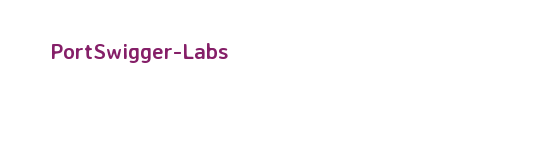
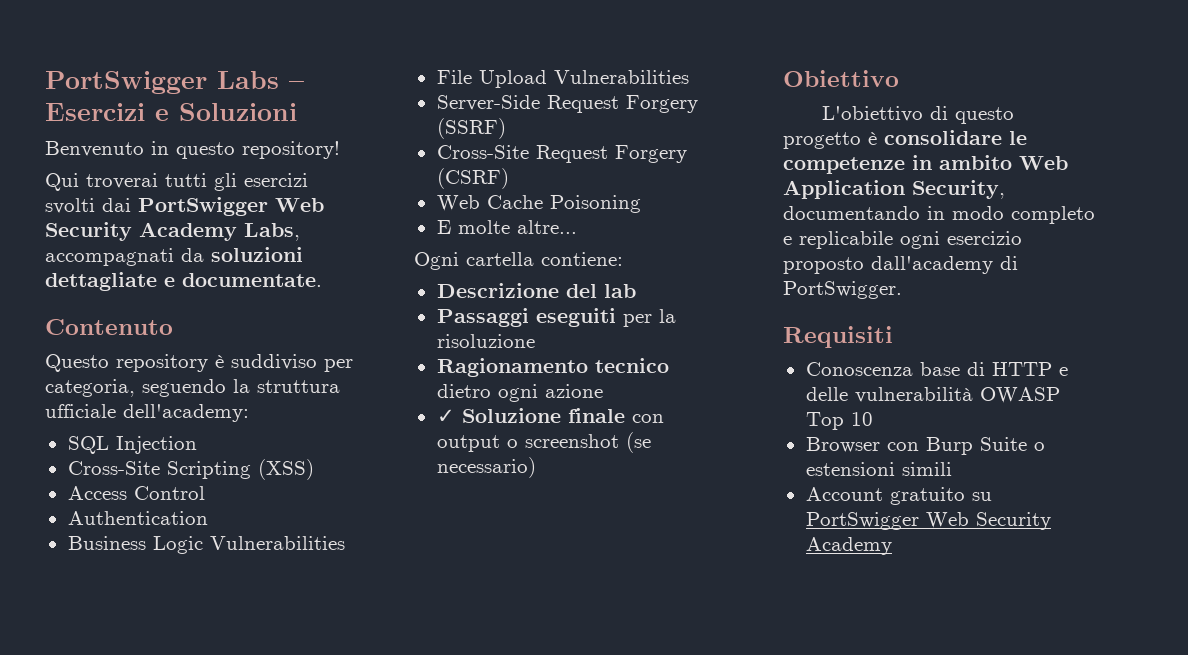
- PortSwigger-Labs
+ PortSwigger Labs – Esercizi e Soluzioni
+ Benvenuto in questo repository!
+ Qui troverai tutti gli esercizi svolti dai PortSwigger Web Security Academy Labs, accompagnati da soluzioni dettagliate e documentate.
+ Contenuto
+ Questo repository è suddiviso per categoria, seguendo la struttura ufficiale dell'academy:
+ SQL Injection
+ Cross-Site Scripting (XSS)
+ Access Control
+ Authentication
+ Business Logic Vulnerabilities
+ File Upload Vulnerabilities
+ Server-Side Request Forgery (SSRF)
+ Cross-Site Request Forgery (CSRF)
+ Web Cache Poisoning
+ E molte altre...
+ Ogni cartella contiene:
+ Descrizione del lab
+ Passaggi eseguiti per la risoluzione
+ Ragionamento tecnico dietro ogni azione
+ ✓ Soluzione finale con output o screenshot (se necessario)
+ Obiettivo
+ L'obiettivo di questo progetto è consolidare le competenze in ambito Web Application Security, documentando in modo completo e replicabile ogni esercizio proposto dall'academy di PortSwigger.
+ Requisiti
+ Conoscenza base di HTTP e delle vulnerabilità OWASP Top 10
+ Browser con Burp Suite o estensioni simili
+ Account gratuito su PortSwigger Web Security Academy

